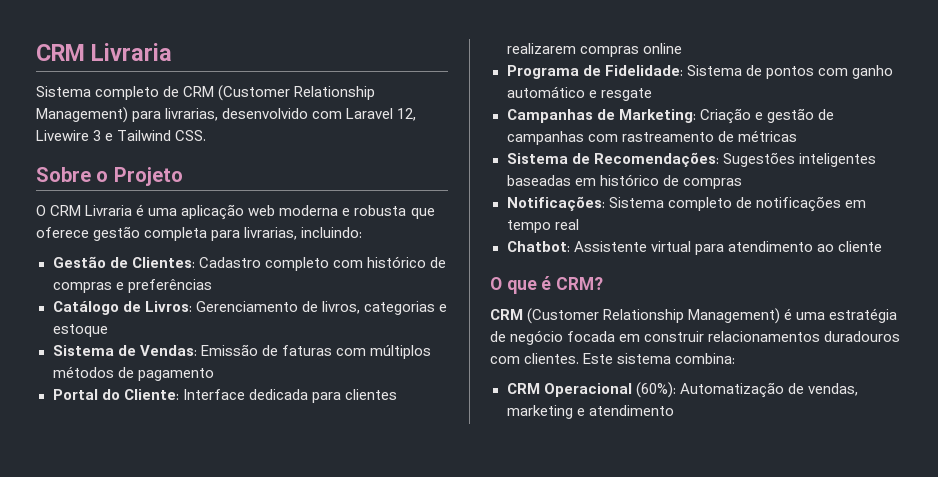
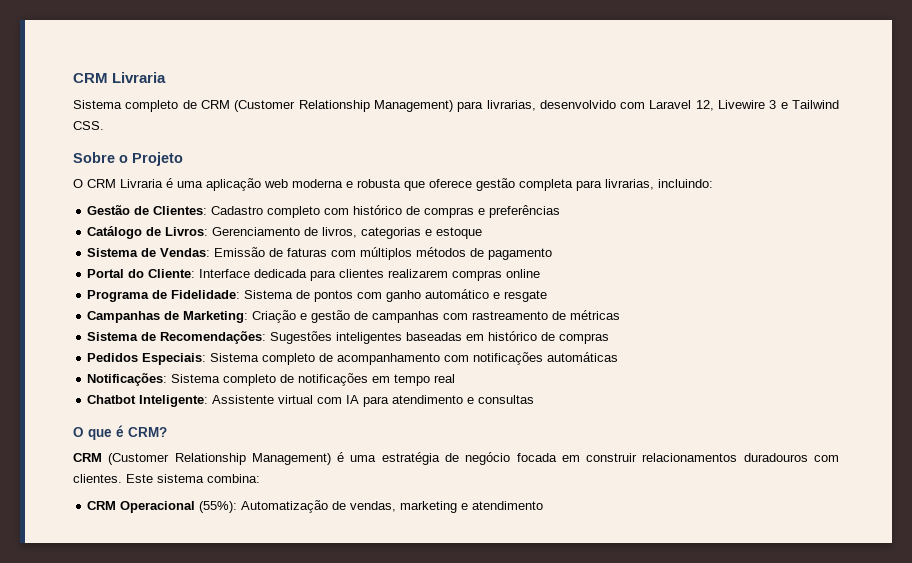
+ Pedidos Especiais: Sistema completo de acompanhamento com notificações automáticas
- Chatbot: Assistente virtual para atendimento ao cliente
+ Chatbot Inteligente: Assistente virtual com IA para atendimento e consultas
- CRM Operacional (60%): Automatização de vendas, marketing e atendimento
+ CRM Operacional (55%): Automatização de vendas, marketing e atendimento

